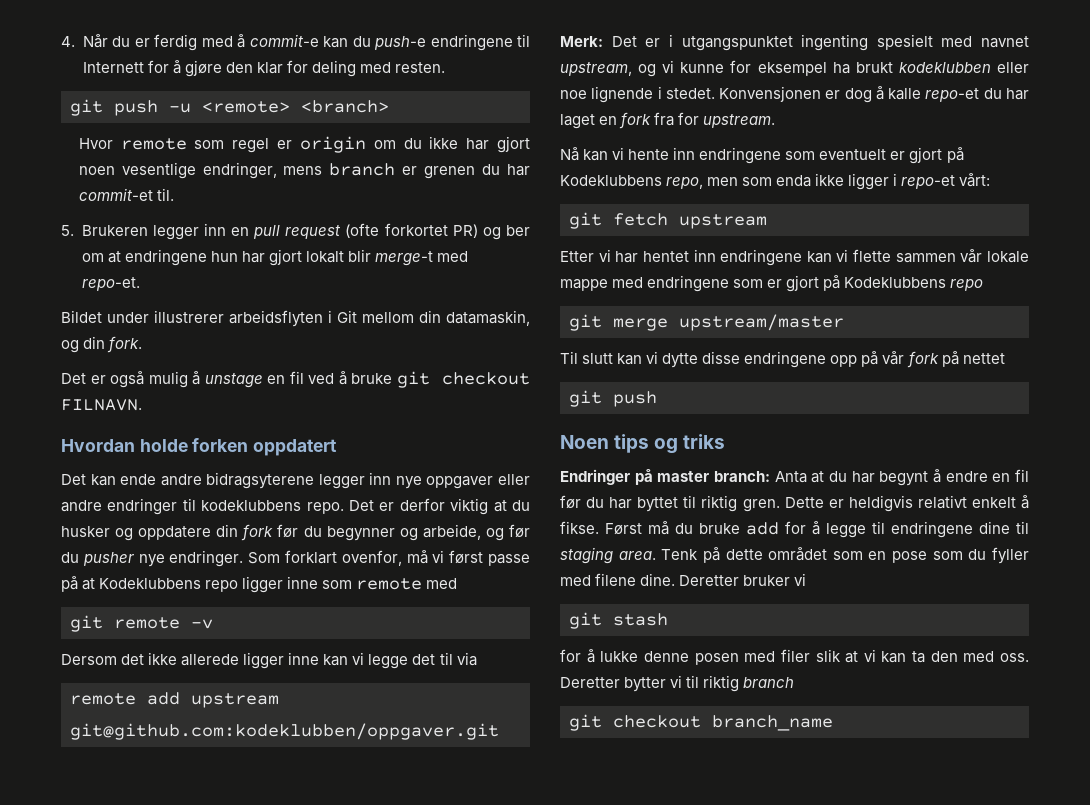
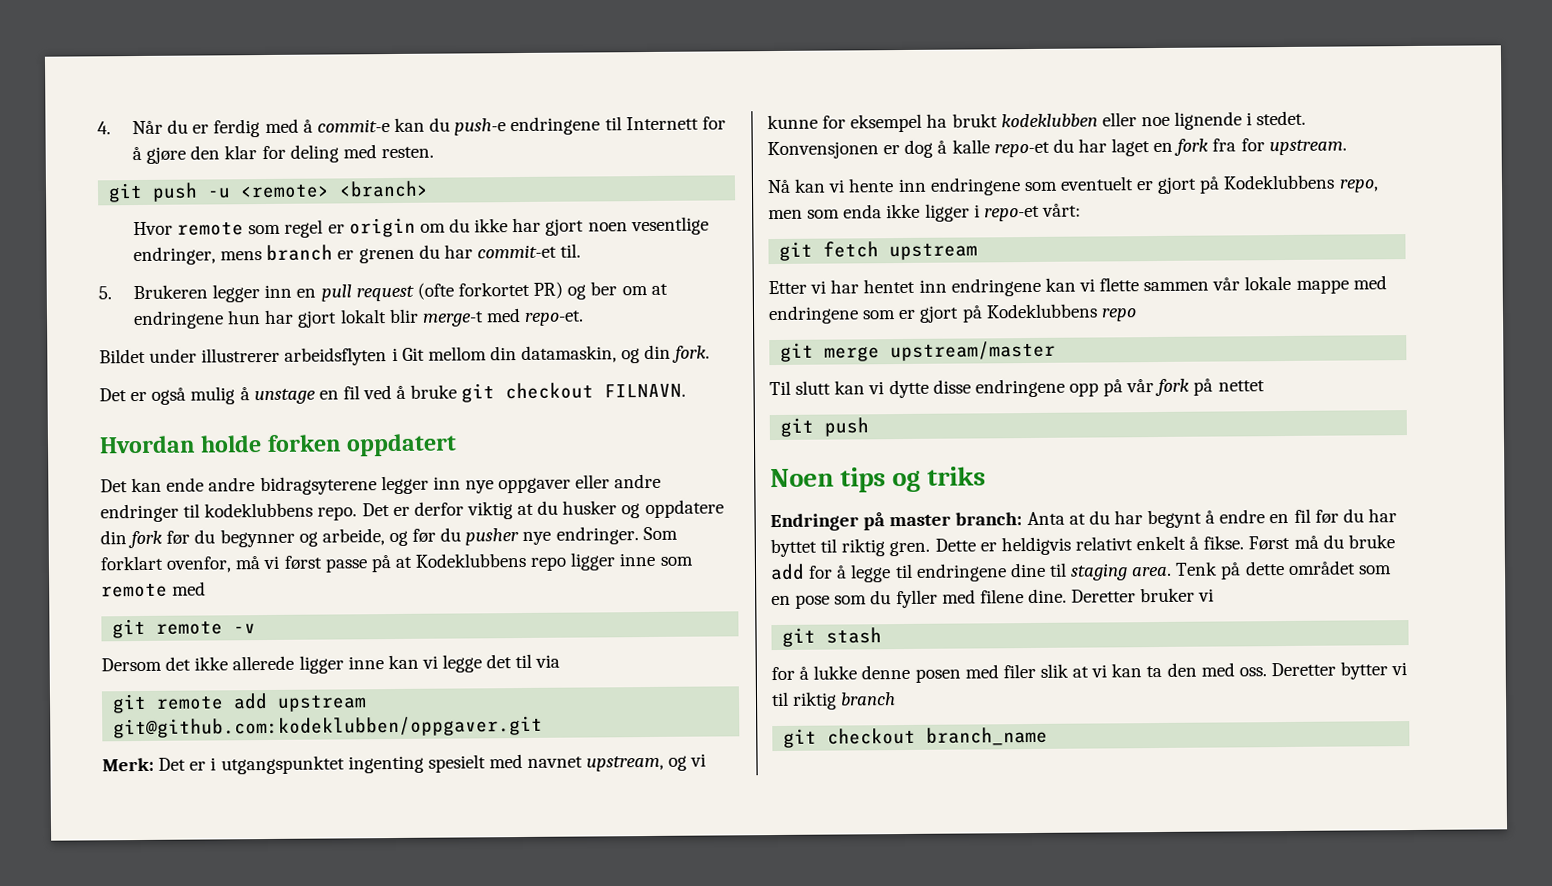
- remote add upstream git@github.com:kodeklubben/oppgaver.git
+ git remote add upstream git@github.com:kodeklubben/oppgaver.git

